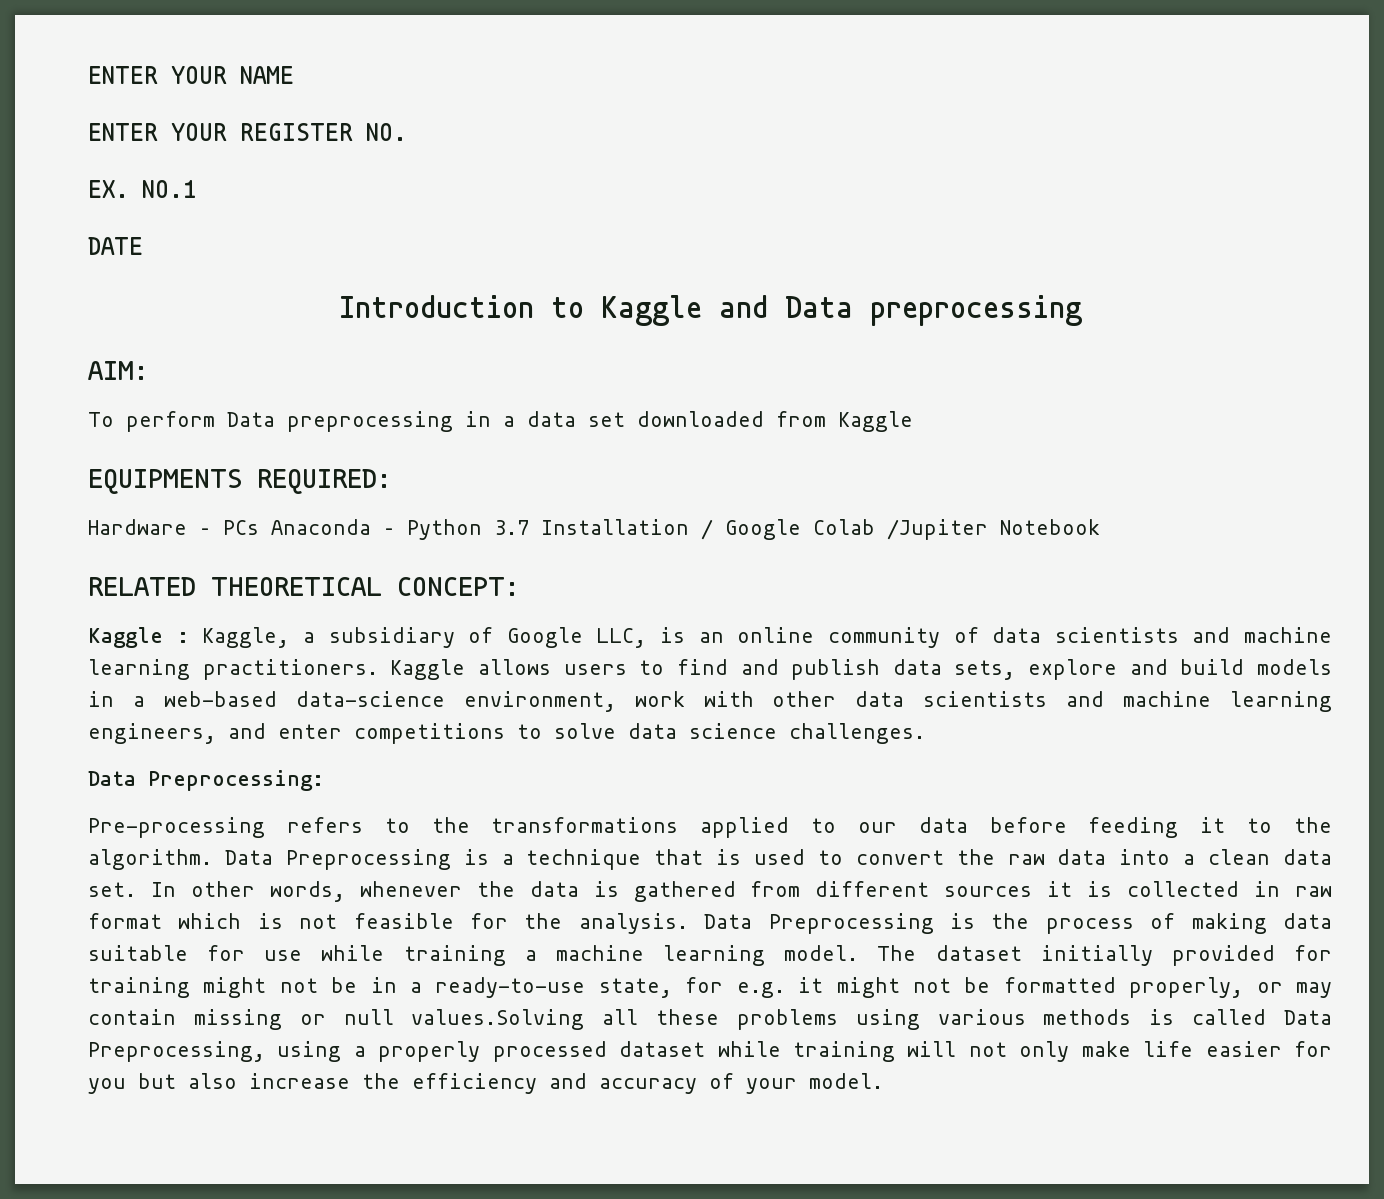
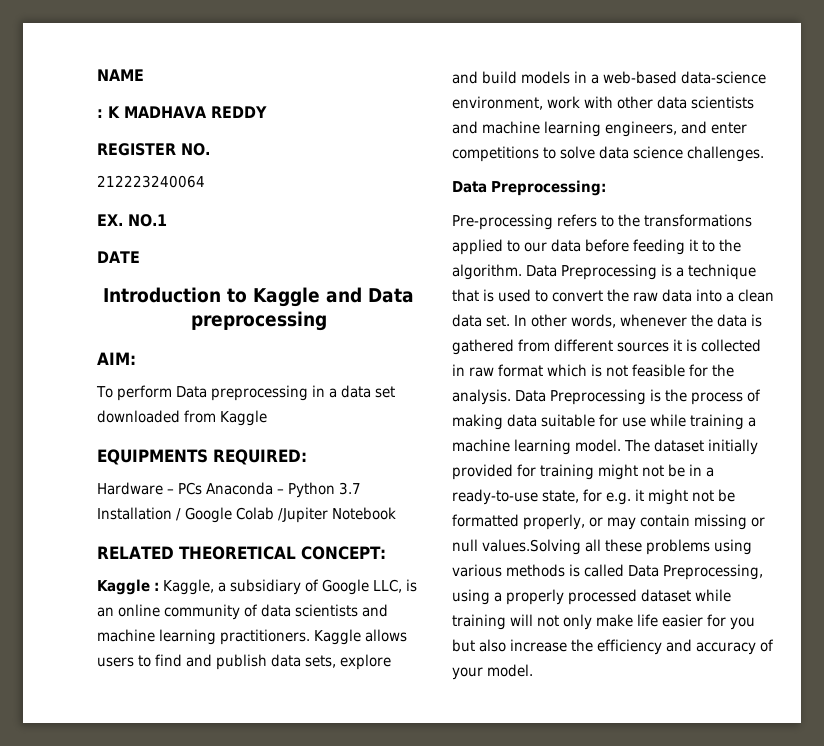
- ENTER YOUR NAME
+ NAME
- ENTER YOUR REGISTER NO.
+ : K MADHAVA REDDY
+ REGISTER NO.
+ 212223240064

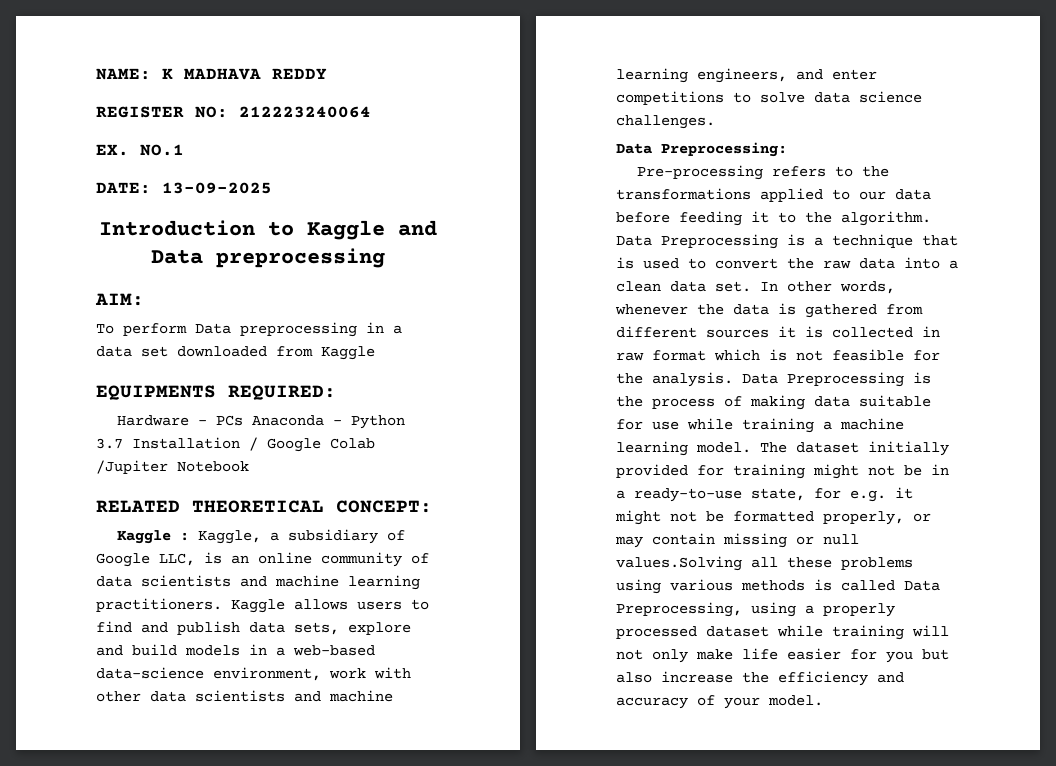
- NAME
- : K MADHAVA REDDY
+ NAME: K MADHAVA REDDY
- REGISTER NO.
- 212223240064
+ REGISTER NO: 212223240064
- DATE
+ DATE: 13-09-2025

